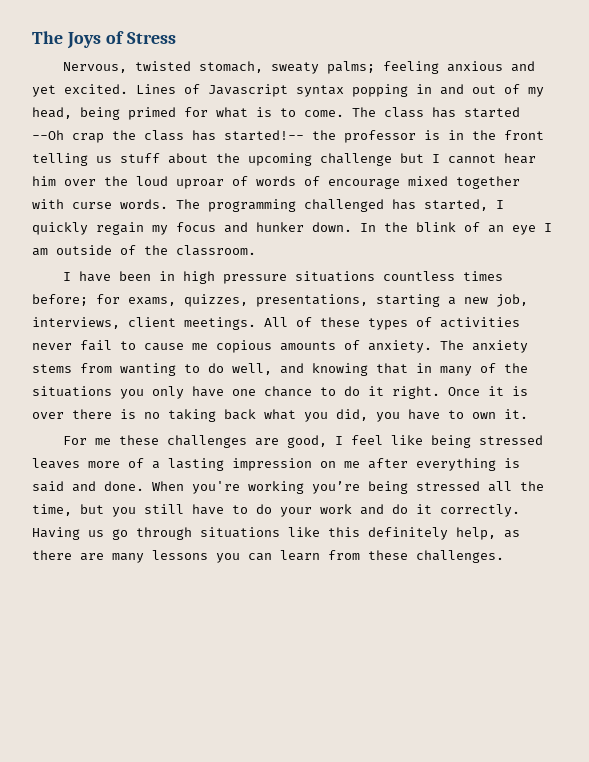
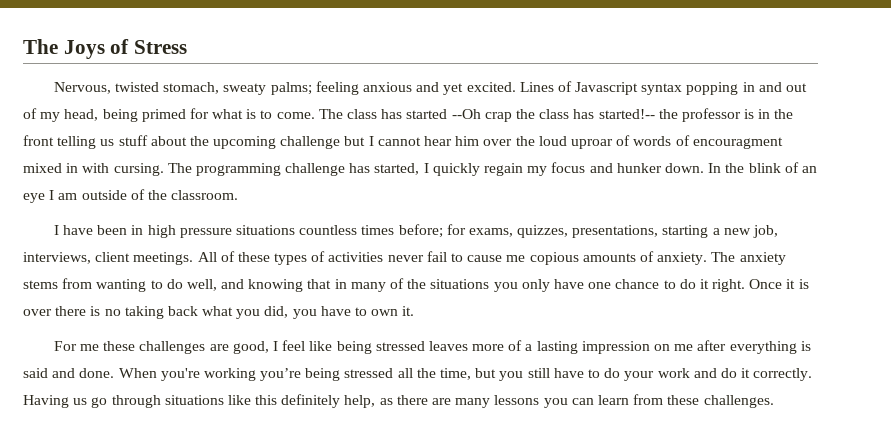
- The class has started --Oh crap the class has started!-- the professor is in the front telling us stuff about the upcoming challenge but I cannot hear him over the loud uproar of words of encourage mixed together with curse words.
+ The class has started --Oh crap the class has started!-- the professor is in the front telling us stuff about the upcoming challenge but I cannot hear him over the loud uproar of words of encouragment mixed in with cursing.
- The programming challenged has started, I quickly regain my focus and hunker down.
+ The programming challenge has started, I quickly regain my focus and hunker down.

